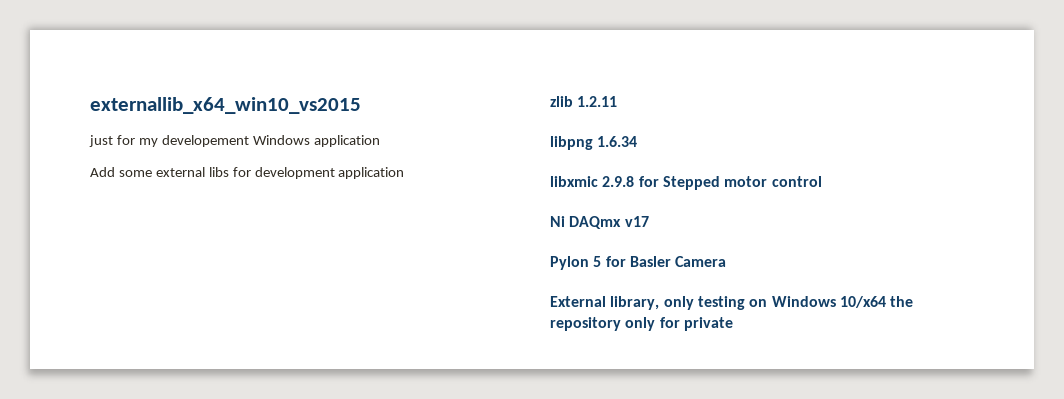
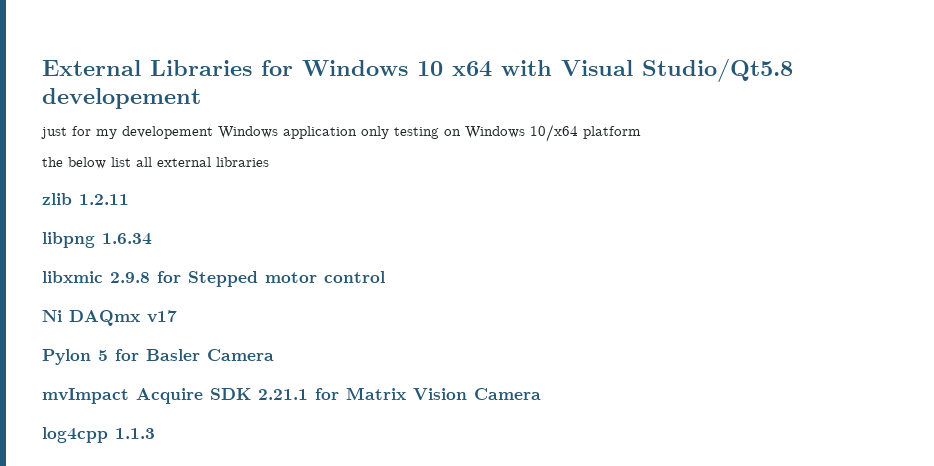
- externallib_x64_win10_vs2015
+ External Libraries for Windows 10 x64 with Visual Studio/Qt5.8 developement
- just for my developement Windows application
- Add some external libs for development application
+ just for my developement Windows application only testing on Windows 10/x64 platform
+ the below list all external libraries
- External library, only testing on Windows 10/x64 the repository only for private
+ mvImpact Acquire SDK 2.21.1 for Matrix Vision Camera
+ log4cpp 1.1.3

